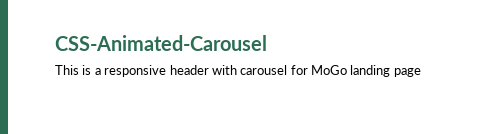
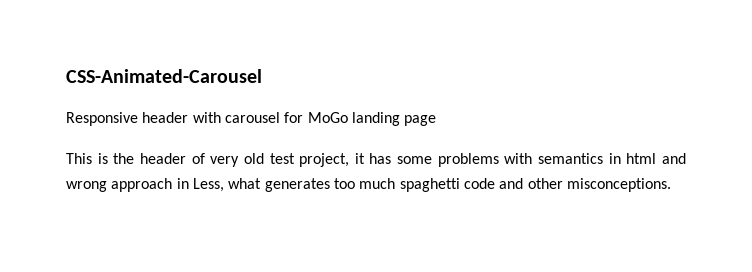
- This is a responsive header with carousel for MoGo landing page
+ Responsive header with carousel for MoGo landing page
+ This is the header of very old test project, it has some problems with semantics in html and wrong approach in Less, what generates too much spaghetti code and other misconceptions.

